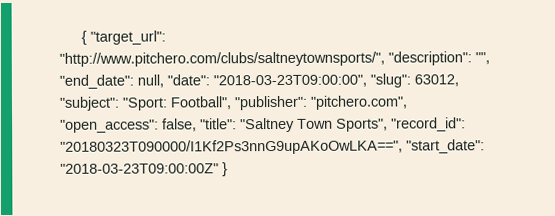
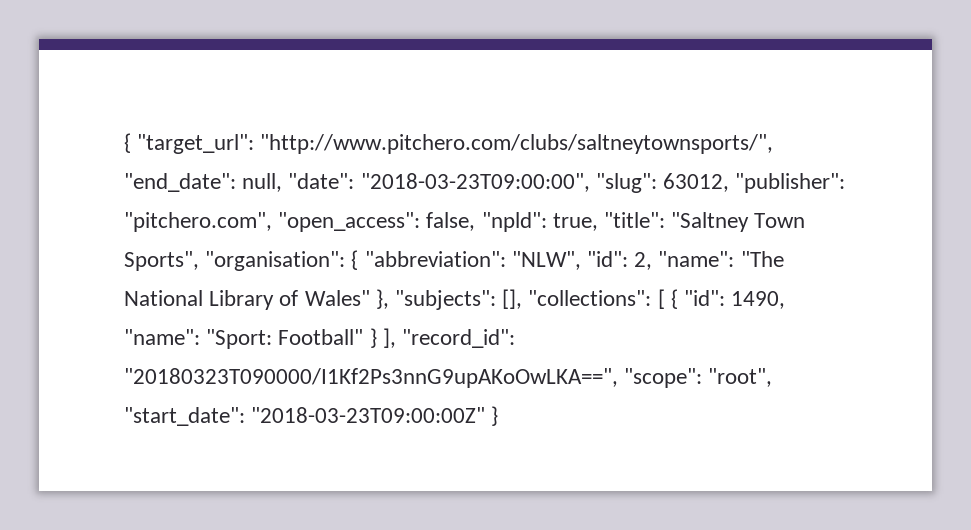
- { "target_url": "http://www.pitchero.com/clubs/saltneytownsports/", "description": "", "end_date": null, "date": "2018-03-23T09:00:00", "slug": 63012, "subject": "Sport: Football", "publisher": "pitchero.com", "open_access": false, "title": "Saltney Town Sports", "record_id": "20180323T090000/I1Kf2Ps3nnG9upAKoOwLKA==", "start_date": "2018-03-23T09:00:00Z" }
+ { "target_url": "http://www.pitchero.com/clubs/saltneytownsports/", "end_date": null, "date": "2018-03-23T09:00:00", "slug": 63012, "publisher": "pitchero.com", "open_access": false, "npld": true, "title": "Saltney Town Sports", "organisation": { "abbreviation": "NLW", "id": 2, "name": "The National Library of Wales" }, "subjects": [], "collections": [ { "id": 1490, "name": "Sport: Football" } ], "record_id": "20180323T090000/I1Kf2Ps3nnG9upAKoOwLKA==", "scope": "root", "start_date": "2018-03-23T09:00:00Z" }

